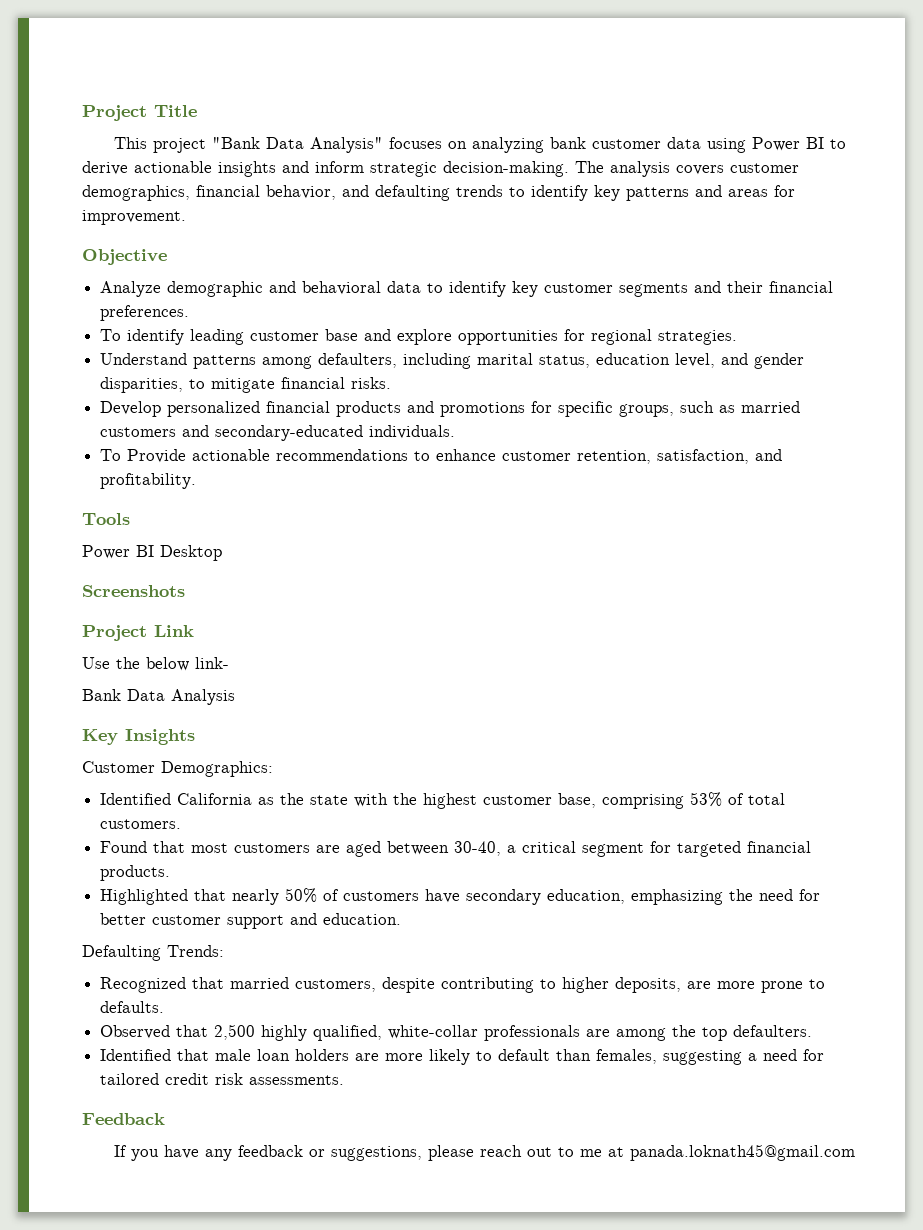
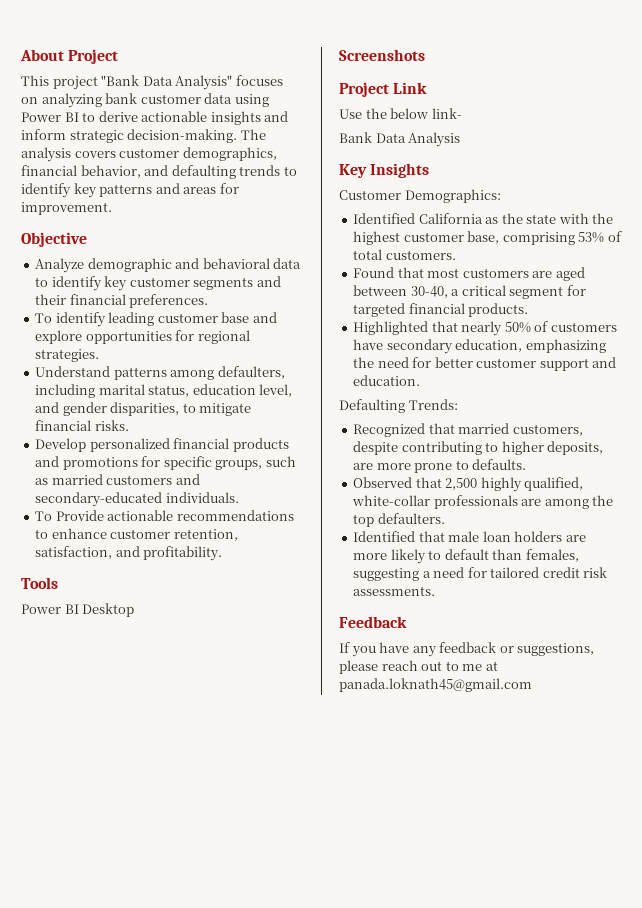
- Project Title
+ About Project

